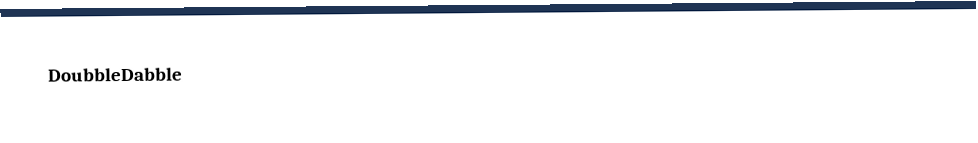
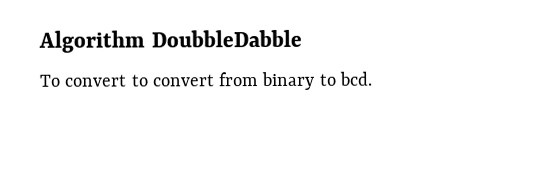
- DoubbleDabble
+ Algorithm DoubbleDabble
+ To convert to convert from binary to bcd.

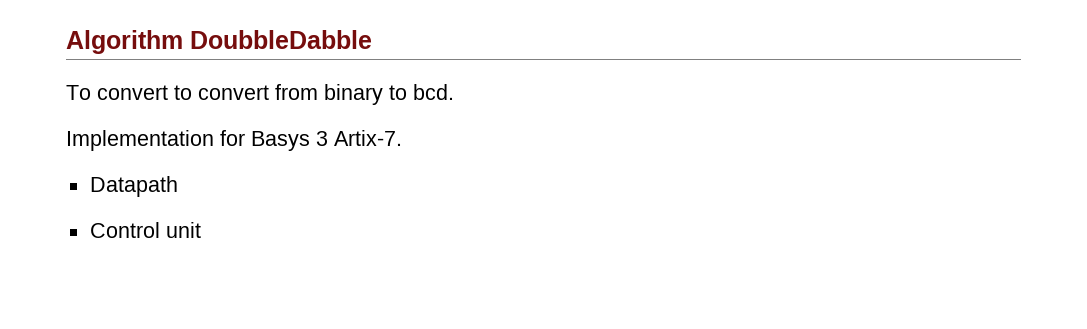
+ Implementation for Basys 3 Artix-7.
+ Datapath
+ Control unit

